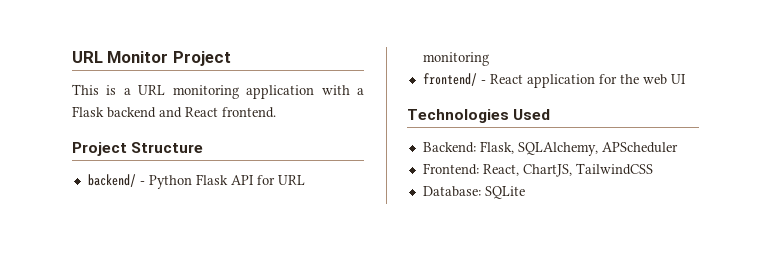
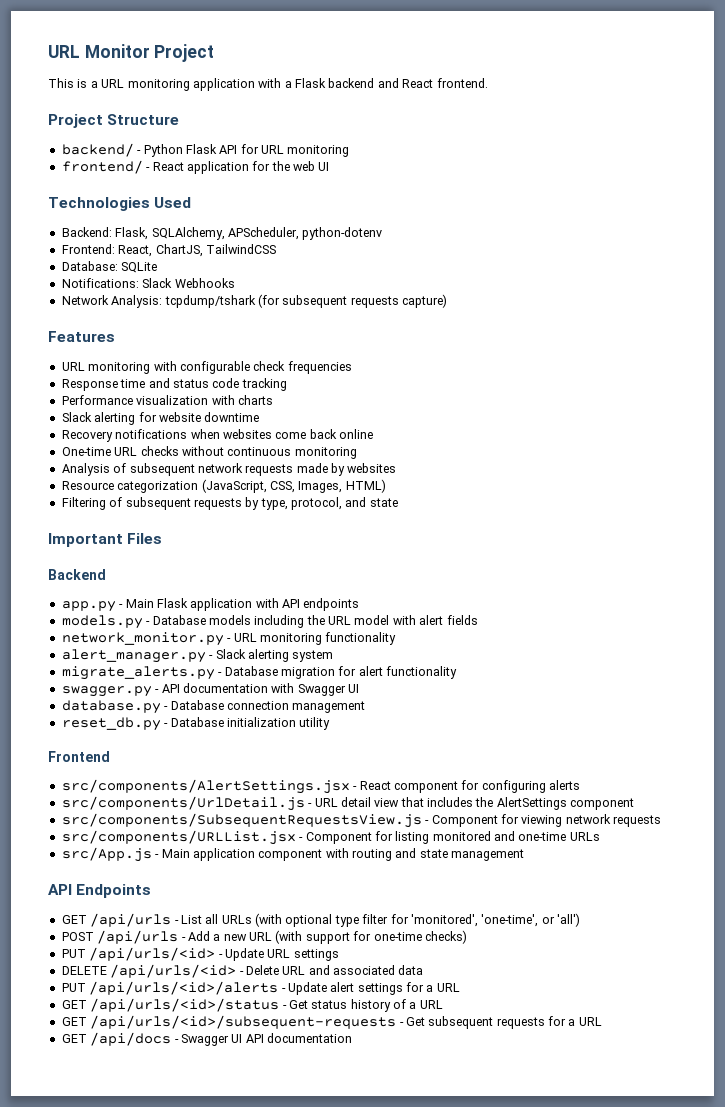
- Backend: Flask, SQLAlchemy, APScheduler
+ Backend: Flask, SQLAlchemy, APScheduler, python-dotenv
+ Notifications: Slack Webhooks
+ Network Analysis: tcpdump/tshark (for subsequent requests capture)
+ Features
+ URL monitoring with configurable check frequencies
+ Response time and status code tracking
+ Performance visualization with charts
+ Slack alerting for website downtime
+ Recovery notifications when websites come back online
+ One-time URL checks without continuous monitoring
+ Analysis of subsequent network requests made by websites
+ Resource categorization (JavaScript, CSS, Images, HTML)
+ Filtering of subsequent requests by type, protocol, and state
+ Important Files
+ Backend
+ app.py - Main Flask application with API endpoints
+ models.py - Database models including the URL model with alert fields
+ network_monitor.py - URL monitoring functionality
+ alert_manager.py - Slack alerting system
+ migrate_alerts.py - Database migration for alert functionality
+ swagger.py - API documentation with Swagger UI
+ database.py - Database connection management
+ reset_db.py - Database initialization utility
+ Frontend
+ src/components/AlertSettings.jsx - React component for configuring alerts
+ src/components/UrlDetail.js - URL detail view that includes the AlertSettings component
+ src/components/SubsequentRequestsView.js - Component for viewing network requests
+ src/components/URLList.jsx - Component for listing monitored and one-time URLs
+ src/App.js - Main application component with routing and state management
+ API Endpoints
+ GET /api/urls - List all URLs (with optional type filter for 'monitored', 'one-time', or 'all')
+ POST /api/urls - Add a new URL (with support for one-time checks)
+ PUT /api/urls/<id> - Update URL settings
+ DELETE /api/urls/<id> - Delete URL and associated data
+ PUT /api/urls/<id>/alerts - Update alert settings for a URL
+ GET /api/urls/<id>/status - Get status history of a URL
+ GET /api/urls/<id>/subsequent-requests - Get subsequent requests for a URL
+ GET /api/docs - Swagger UI API documentation

